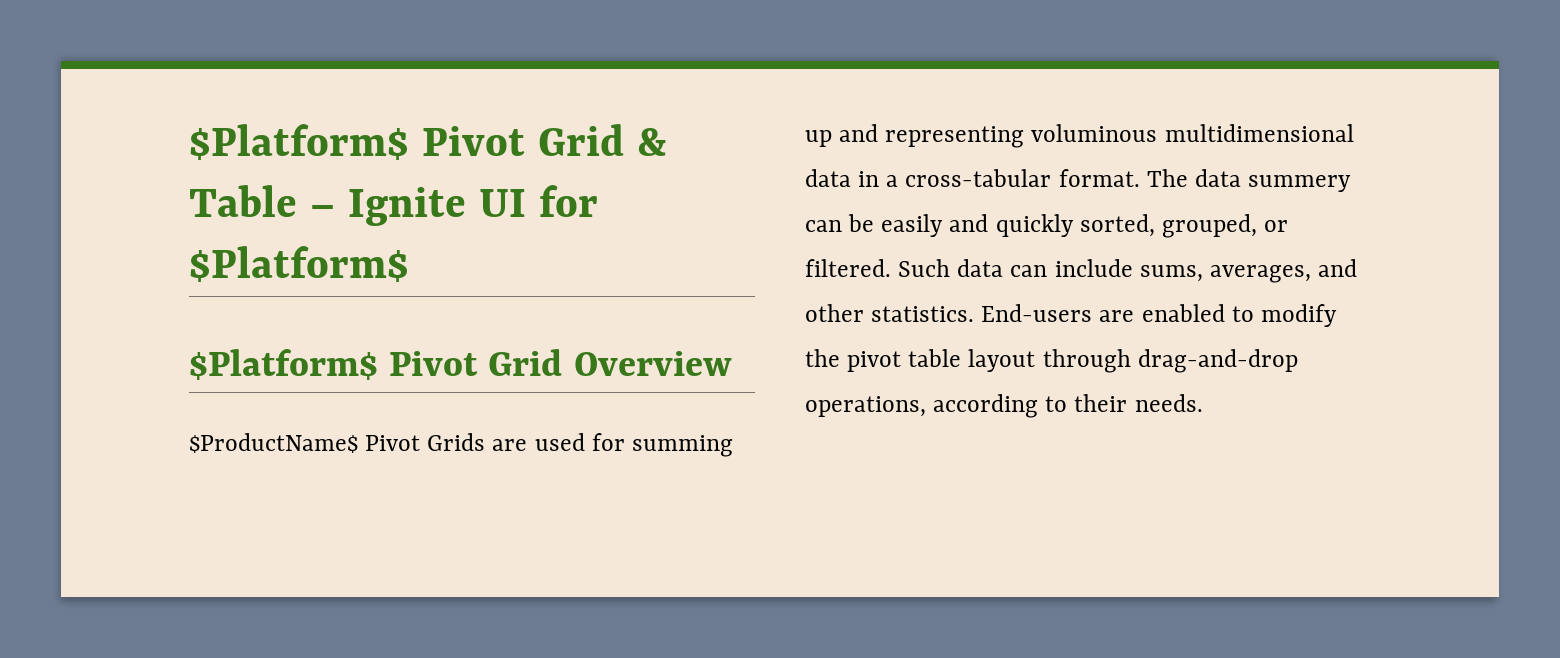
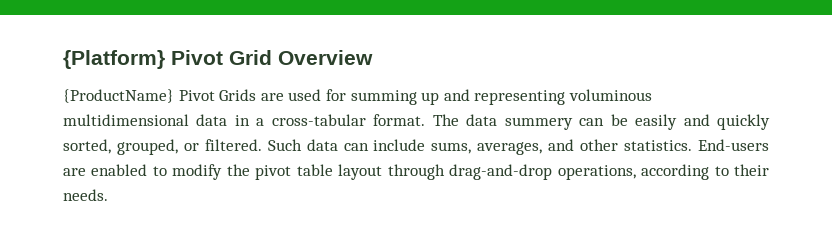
- $Platform$ Pivot Grid & Table – Ignite UI for $Platform$
- $Platform$ Pivot Grid Overview
+ {Platform} Pivot Grid Overview
- $ProductName$ Pivot Grids are used for summing up and representing voluminous multidimensional data in a cross-tabular format.
+ {ProductName} Pivot Grids are used for summing up and representing voluminous multidimensional data in a cross-tabular format.

